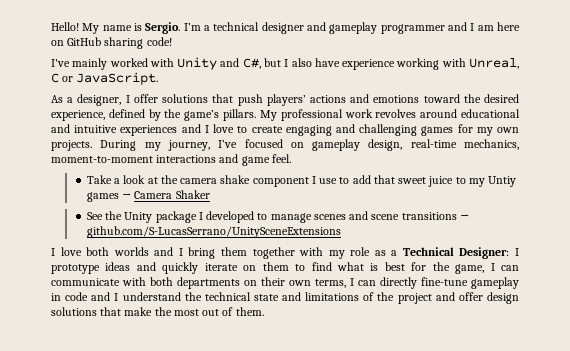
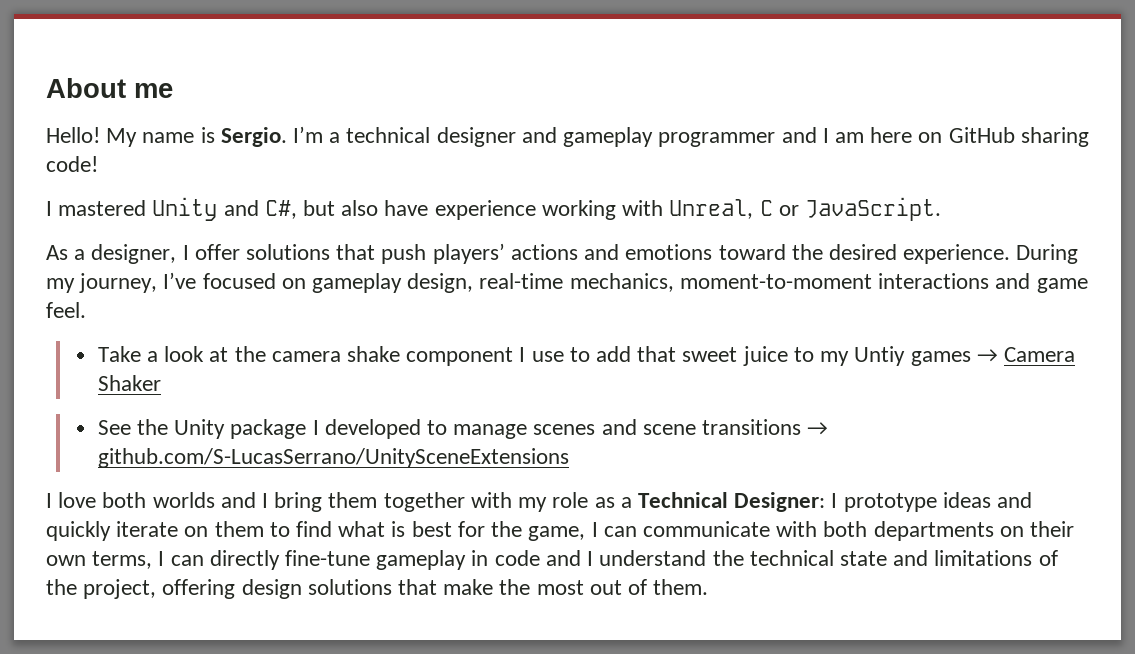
+ About me
- I've mainly worked with Unity and C#, but I also have experience working with Unreal, C or JavaScript.
+ I mastered Unity and C#, but also have experience working with Unreal, C or JavaScript.
- As a designer, I offer solutions that push players’ actions and emotions toward the desired experience, defined by the game’s pillars. My professional work revolves around educational and intuitive experiences and I love to create engaging and challenging games for my own projects.
+ As a designer, I offer solutions that push players’ actions and emotions toward the desired experience.
- I prototype ideas and quickly iterate on them to find what is best for the game, I can communicate with both departments on their own terms, I can directly fine-tune gameplay in code and I understand the technical state and limitations of the project and offer design solutions that make the most out of them.
+ I prototype ideas and quickly iterate on them to find what is best for the game, I can communicate with both departments on their own terms, I can directly fine-tune gameplay in code and I understand the technical state and limitations of the project, offering design solutions that make the most out of them.

